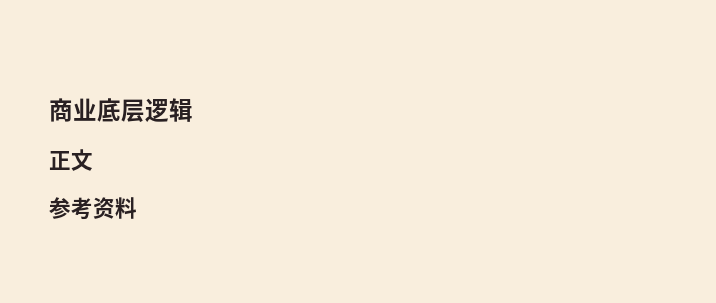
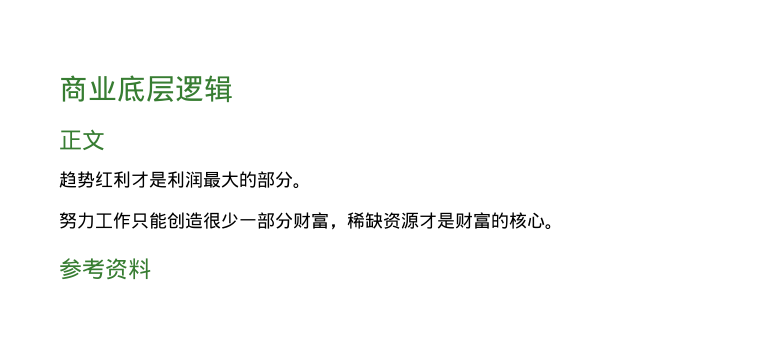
+ 趋势红利才是利润最大的部分。
+ 努力工作只能创造很少一部分财富，稀缺资源才是财富的核心。

